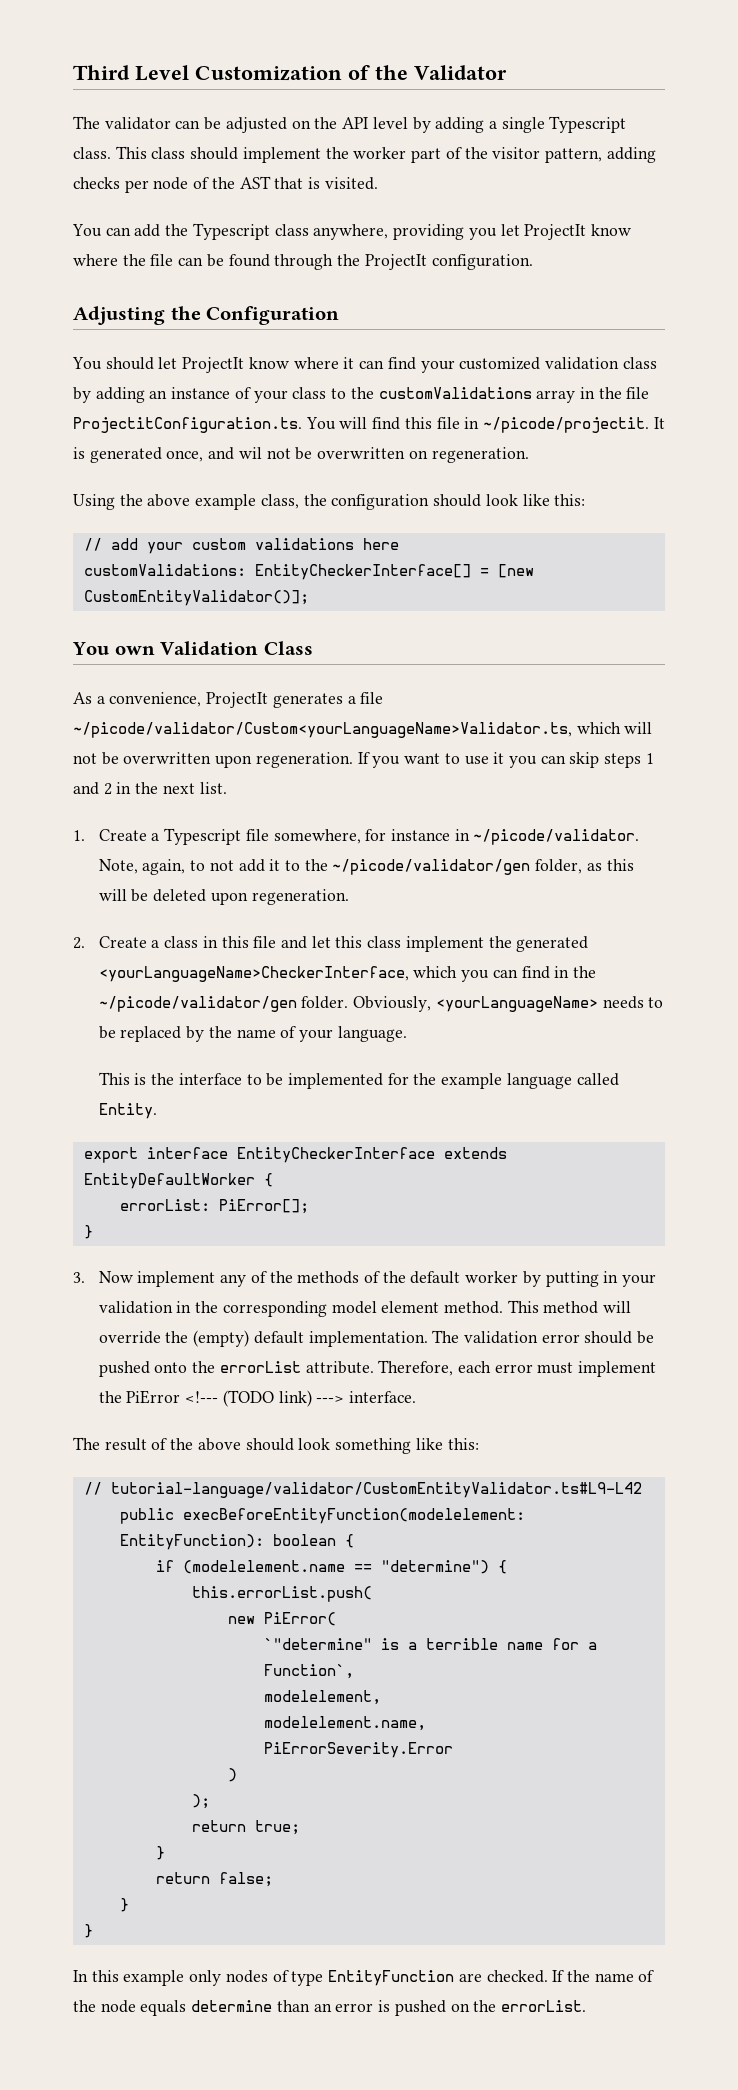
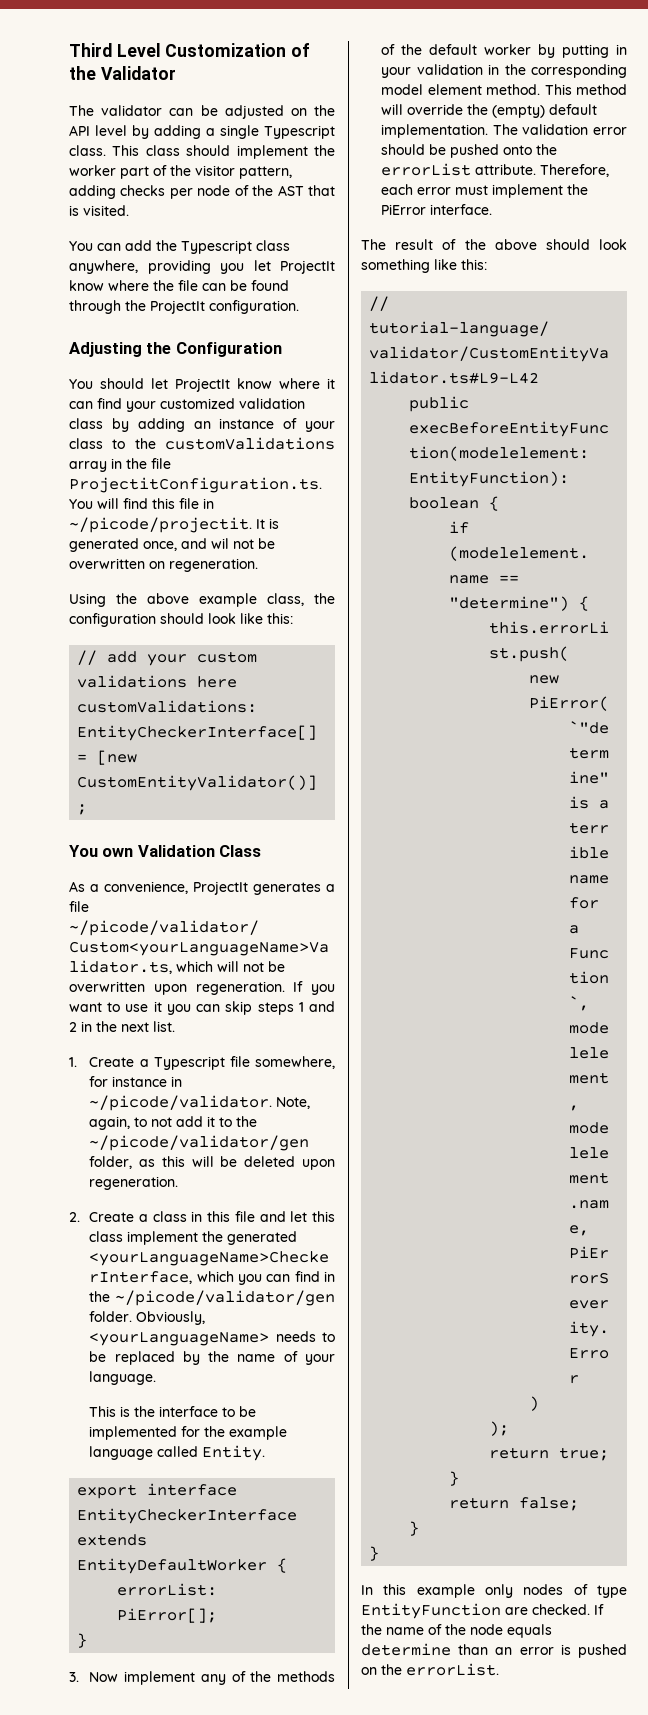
- Therefore, each error must implement the PiError <!--- (TODO link) ---> interface.
+ Therefore, each error must implement the PiError interface.

